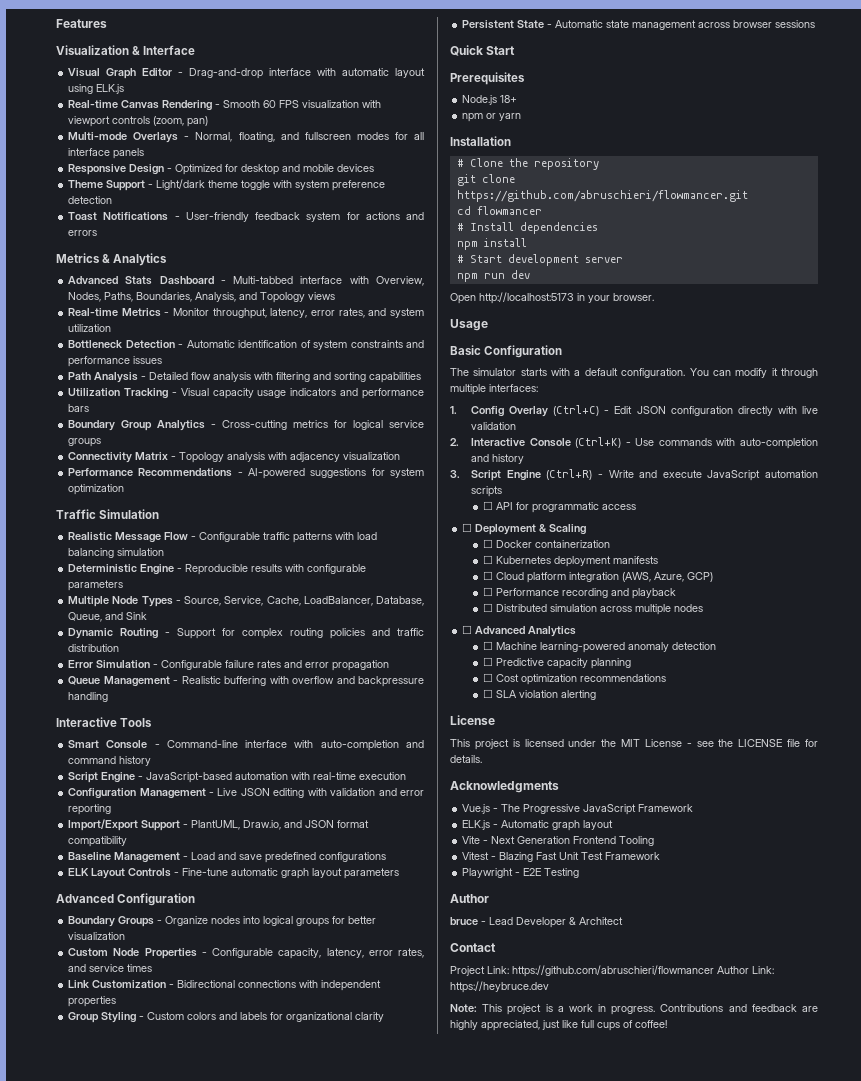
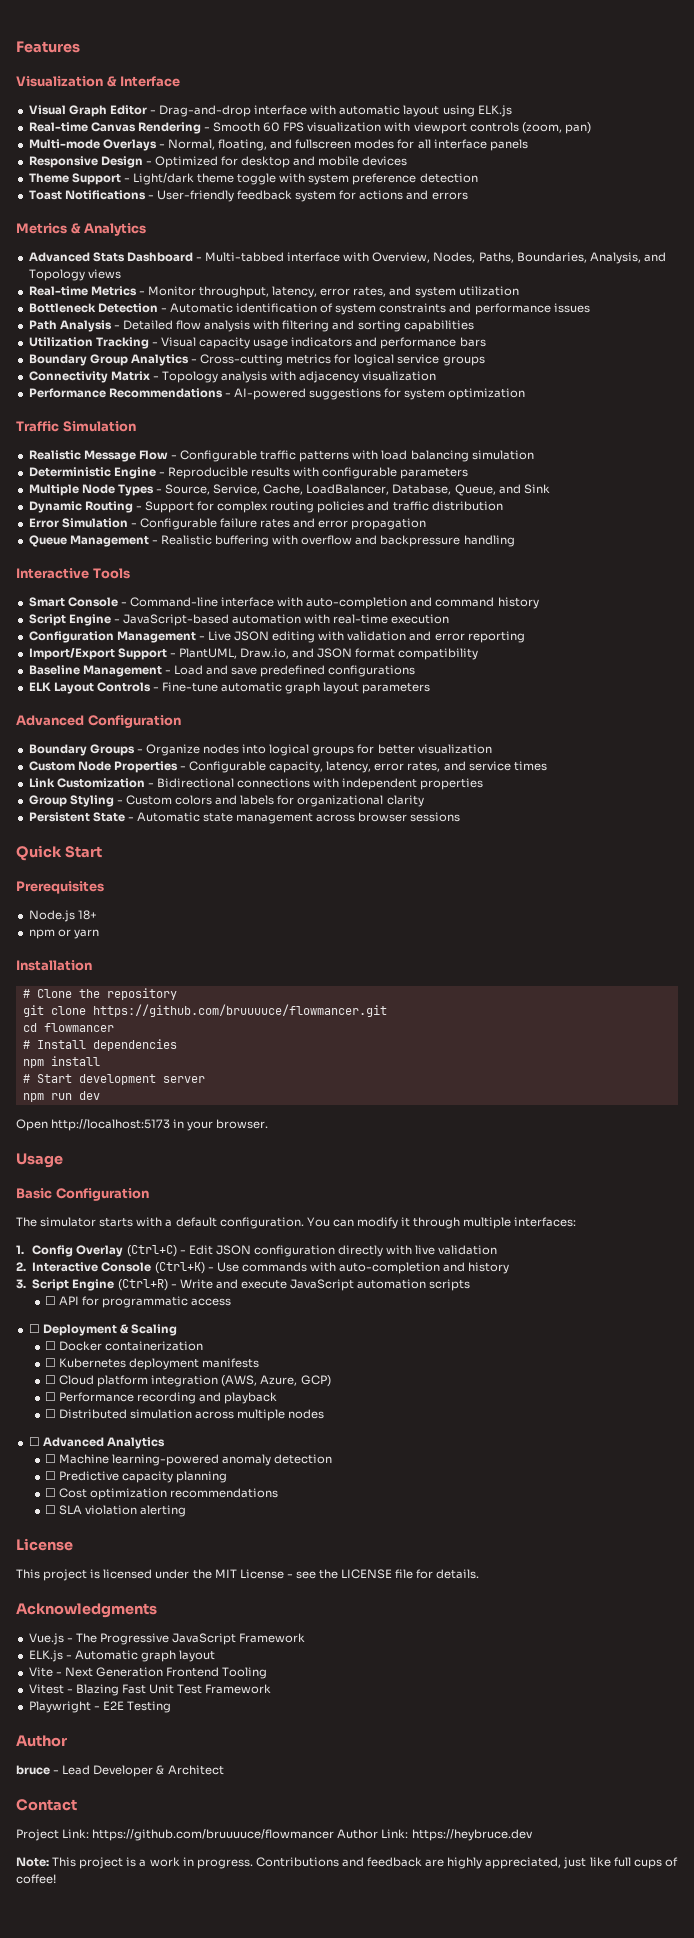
- git clone https://github.com/abruschieri/flowmancer.git
+ git clone https://github.com/bruuuuce/flowmancer.git
- Project Link: https://github.com/abruschieri/flowmancer Author Link: https://heybruce.dev
+ Project Link: https://github.com/bruuuuce/flowmancer Author Link: https://heybruce.dev

